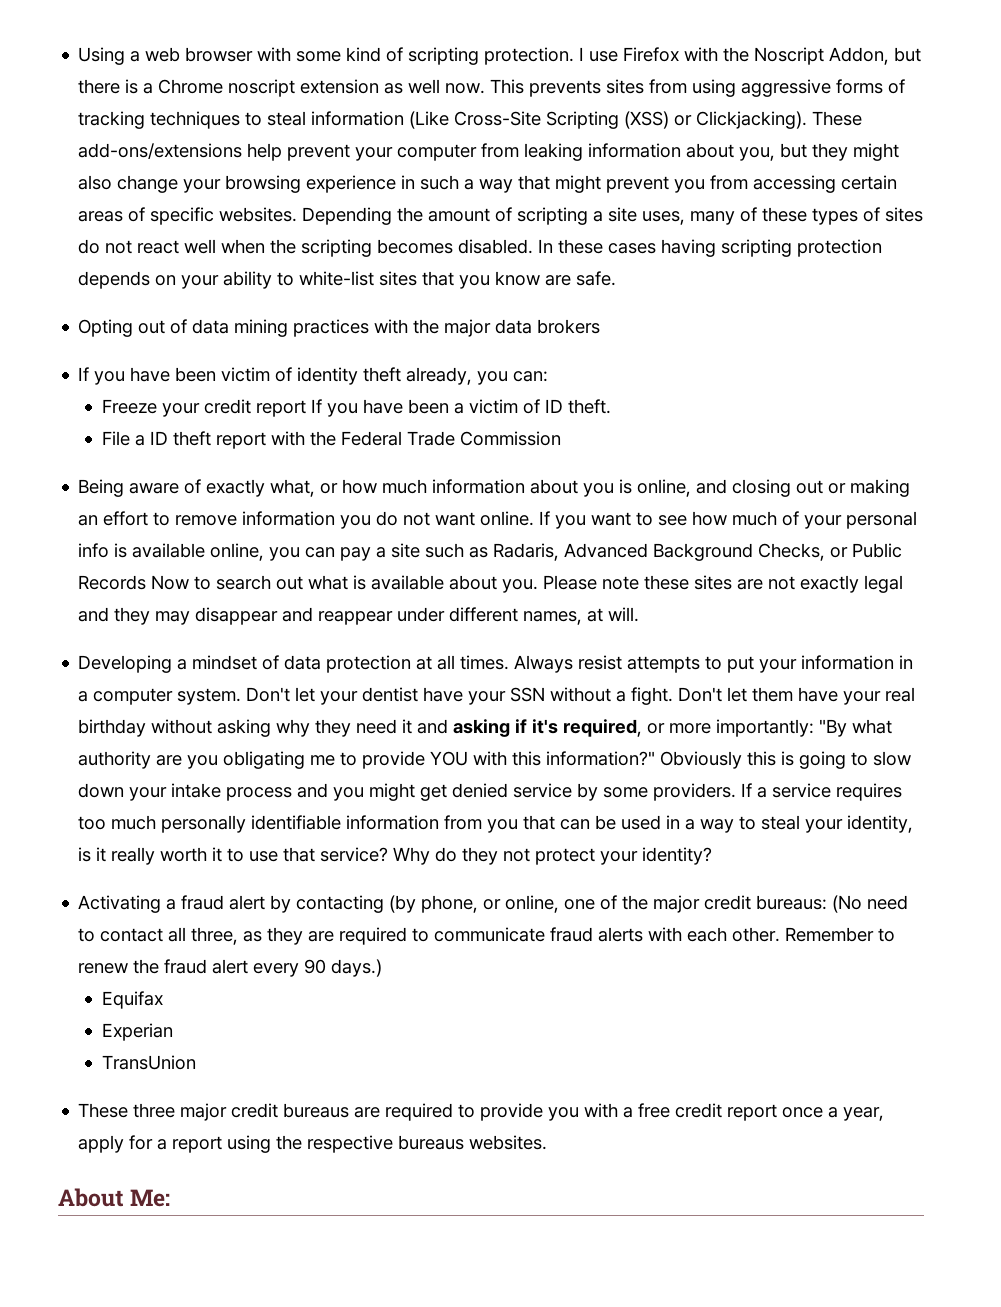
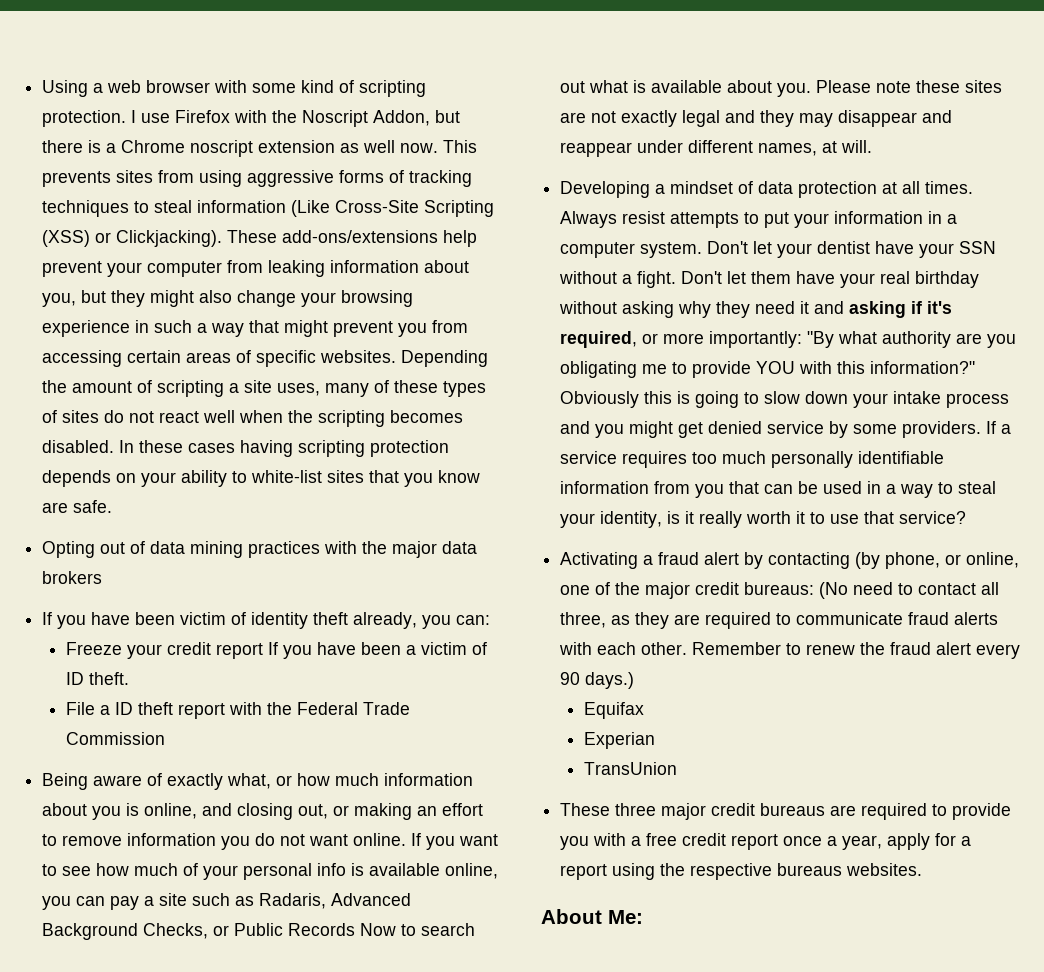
- Being aware of exactly what, or how much information about you is online, and closing out or making an effort to remove information you do not want online.
+ Being aware of exactly what, or how much information about you is online, and closing out, or making an effort to remove information you do not want online.
- Why do they not protect your identity?

